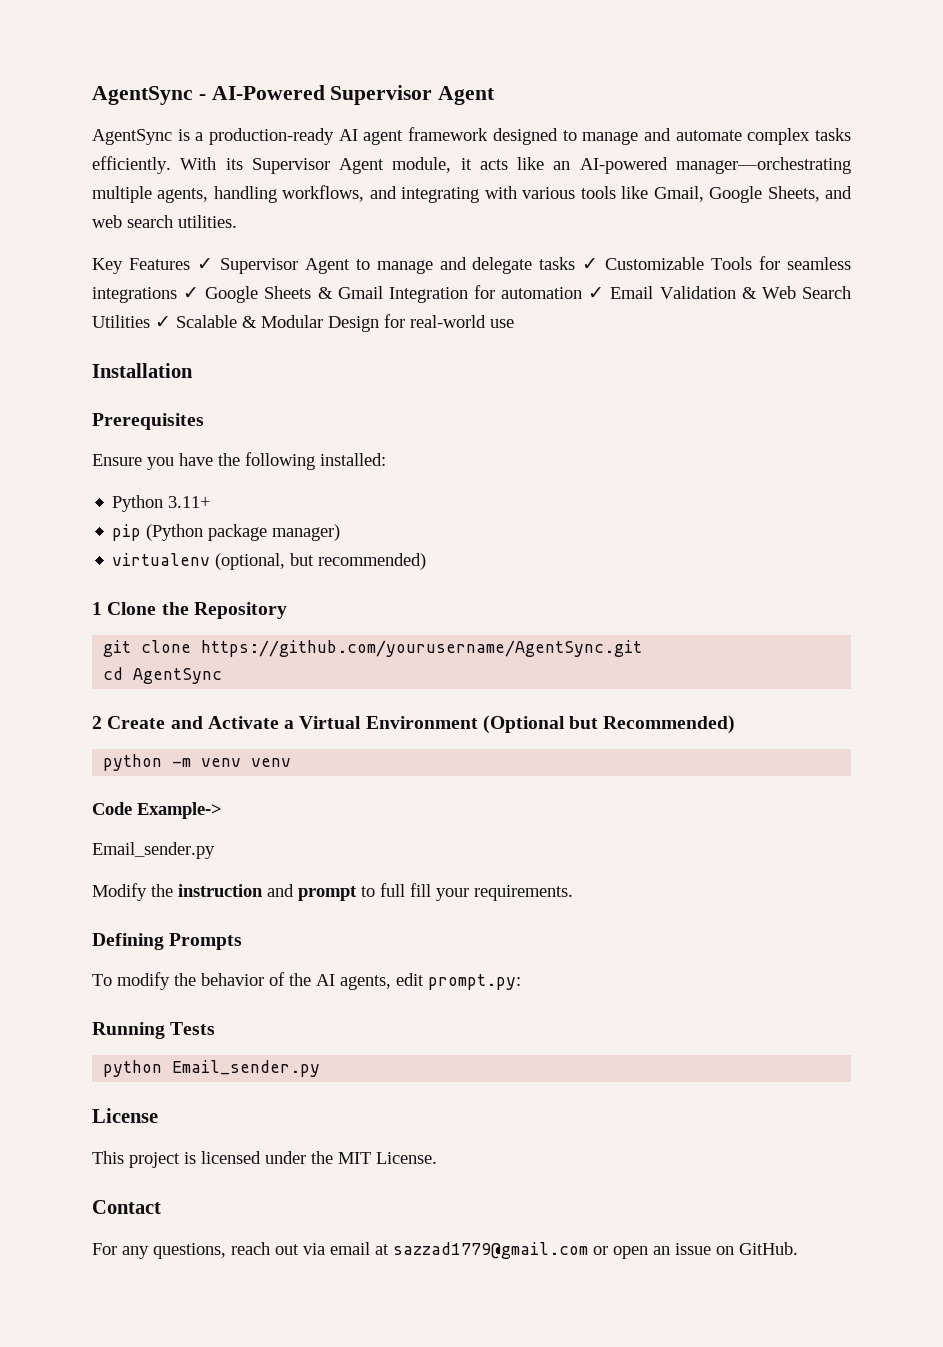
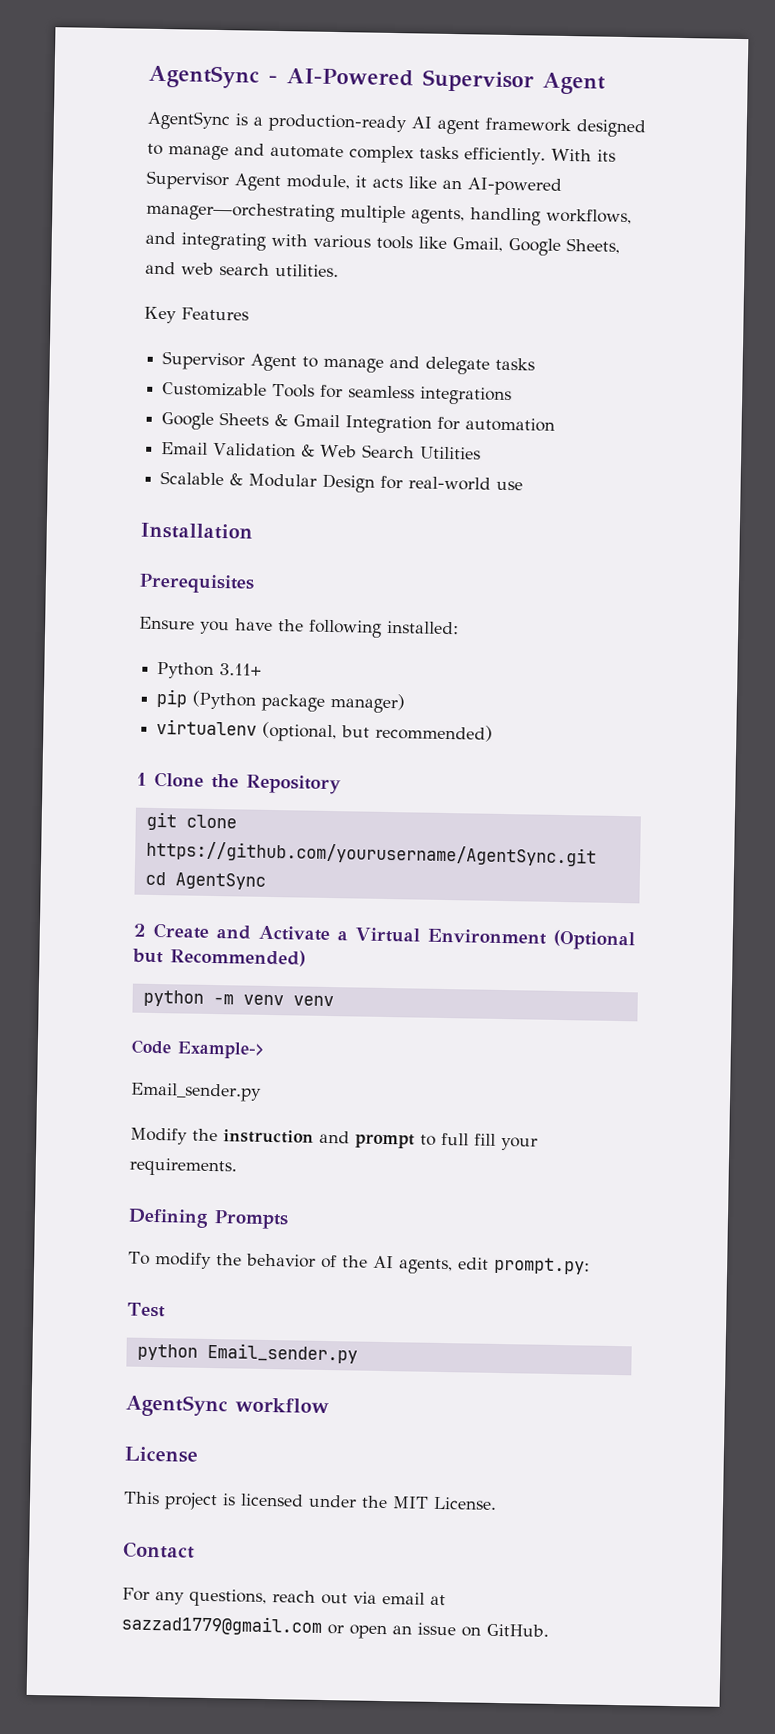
- Key Features ✓ Supervisor Agent to manage and delegate tasks ✓ Customizable Tools for seamless integrations ✓ Google Sheets & Gmail Integration for automation ✓ Email Validation & Web Search Utilities ✓ Scalable & Modular Design for real-world use
+ Key Features
+ Supervisor Agent to manage and delegate tasks
+ Customizable Tools for seamless integrations
+ Google Sheets & Gmail Integration for automation
+ Email Validation & Web Search Utilities
+ Scalable & Modular Design for real-world use
- Running Tests
+ Test
+ AgentSync workflow

